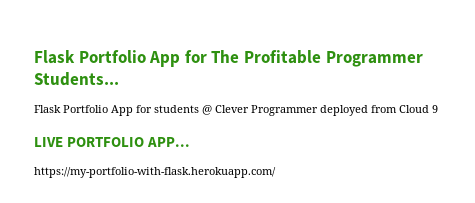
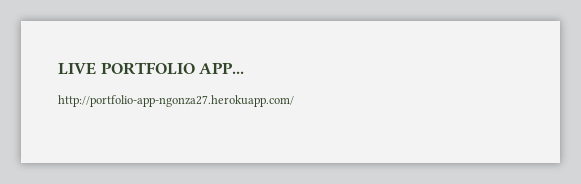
- Flask Portfolio App for The Profitable Programmer Students...
- Flask Portfolio App for students @ Clever Programmer deployed from Cloud 9
- https://my-portfolio-with-flask.herokuapp.com/
+ http://portfolio-app-ngonza27.herokuapp.com/

